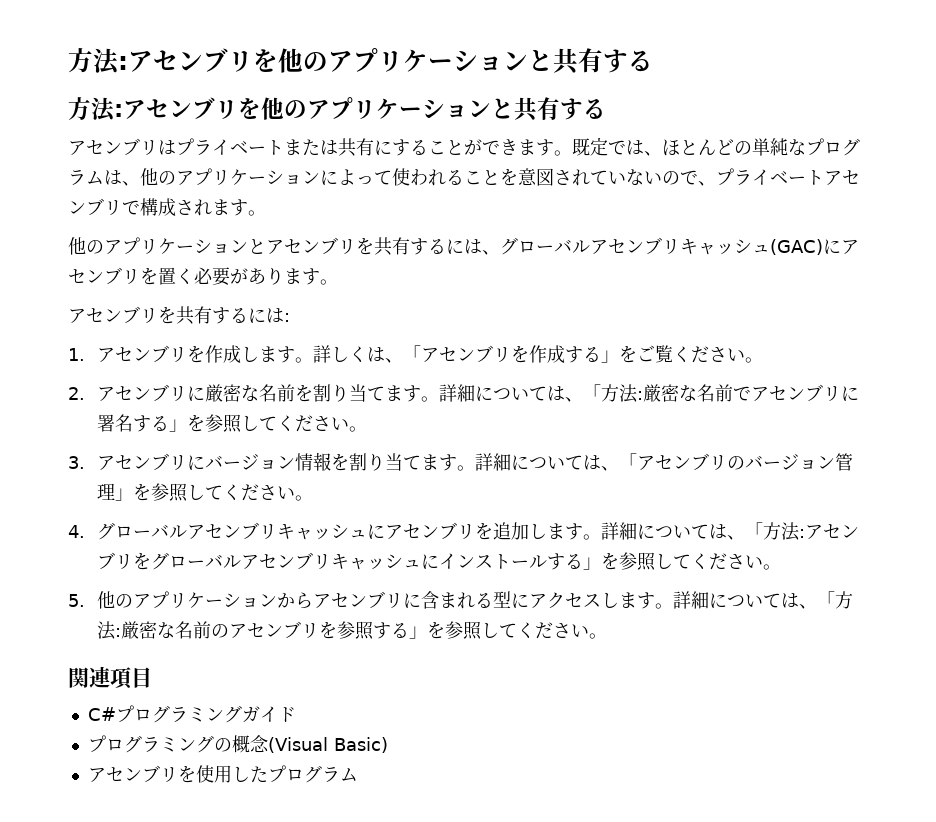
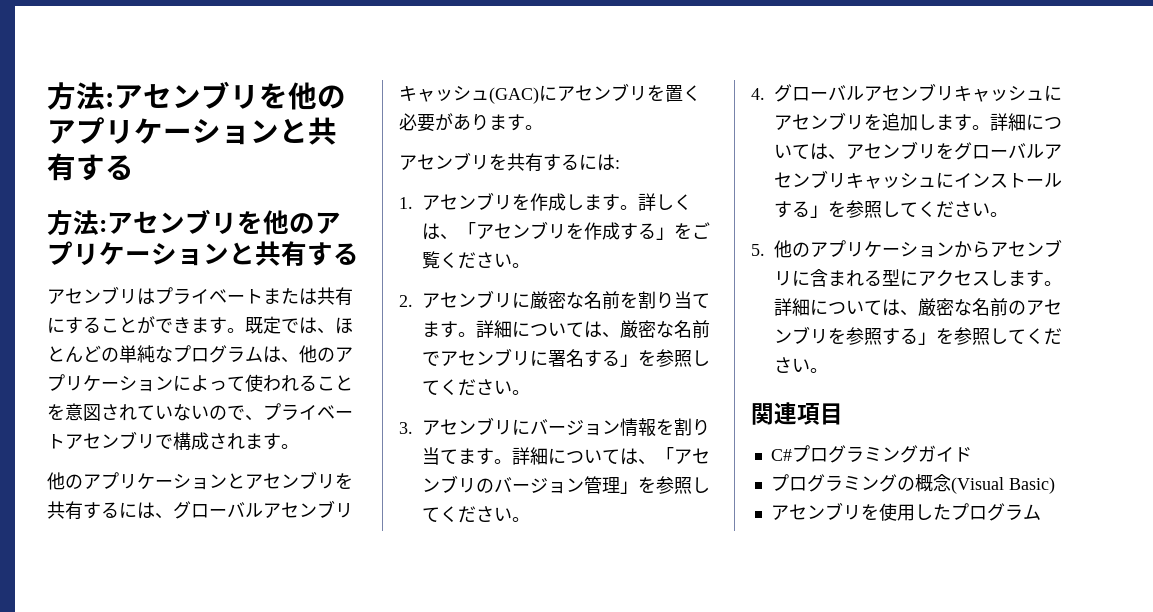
- 詳細については、「方法:厳密な名前でアセンブリに署名する」を参照してください。
+ 詳細については、厳密な名前でアセンブリに署名する」を参照してください。
- 詳細については、「方法:アセンブリをグローバルアセンブリキャッシュにインストールする」を参照してください。
+ 詳細については、アセンブリをグローバルアセンブリキャッシュにインストールする」を参照してください。
- 詳細については、「方法:厳密な名前のアセンブリを参照する」を参照してください。
+ 詳細については、厳密な名前のアセンブリを参照する」を参照してください。

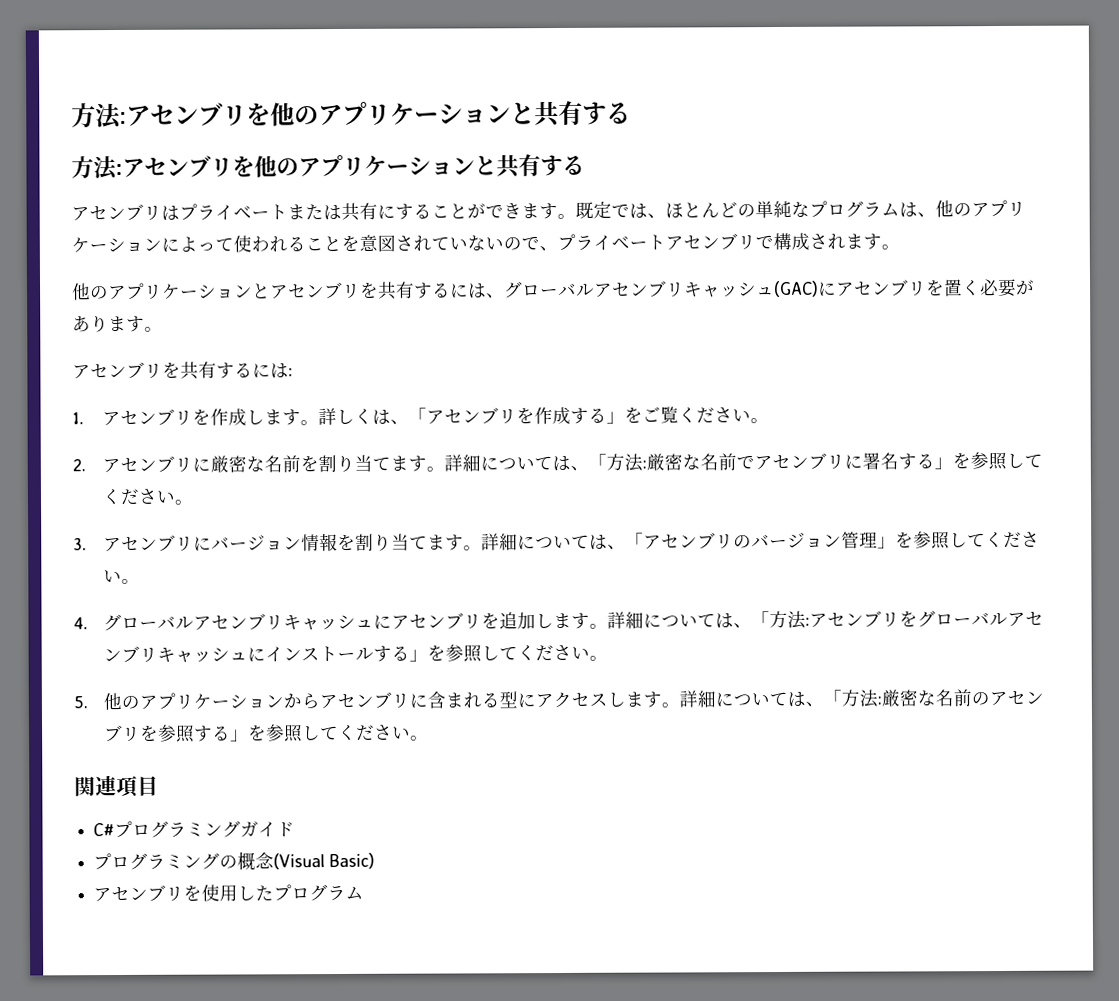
- 詳細については、厳密な名前でアセンブリに署名する」を参照してください。
+ 詳細については、「方法:厳密な名前でアセンブリに署名する」を参照してください。
- 詳細については、アセンブリをグローバルアセンブリキャッシュにインストールする」を参照してください。
+ 詳細については、「方法:アセンブリをグローバルアセンブリキャッシュにインストールする」を参照してください。
- 詳細については、厳密な名前のアセンブリを参照する」を参照してください。
+ 詳細については、「方法:厳密な名前のアセンブリを参照する」を参照してください。

